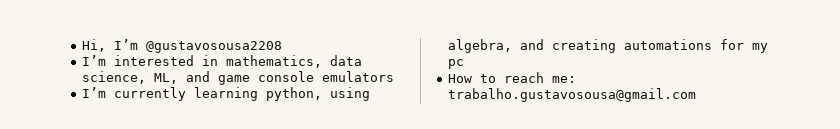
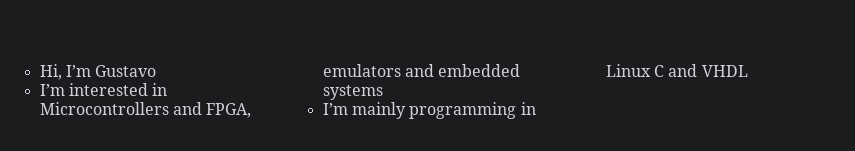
- Hi, I’m @gustavosousa2208
+ Hi, I’m Gustavo
- I’m interested in mathematics, data science, ML, and game console emulators
- I’m currently learning python, using algebra, and creating automations for my pc
- How to reach me: trabalho.gustavosousa@gmail.com
+ I’m interested in Microcontrollers and FPGA, emulators and embedded systems
+ I’m mainly programming in Linux C and VHDL

